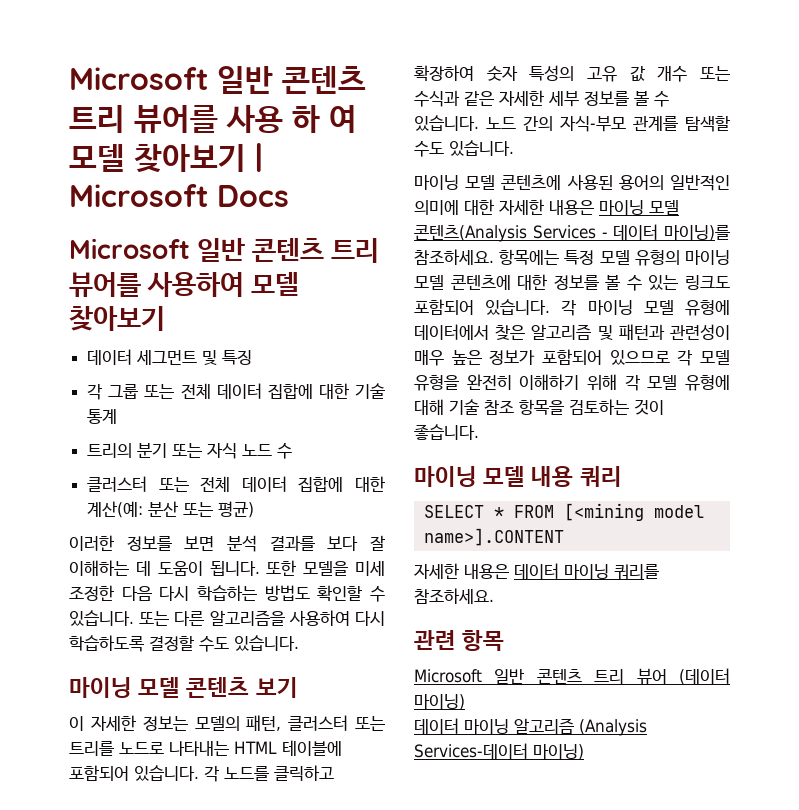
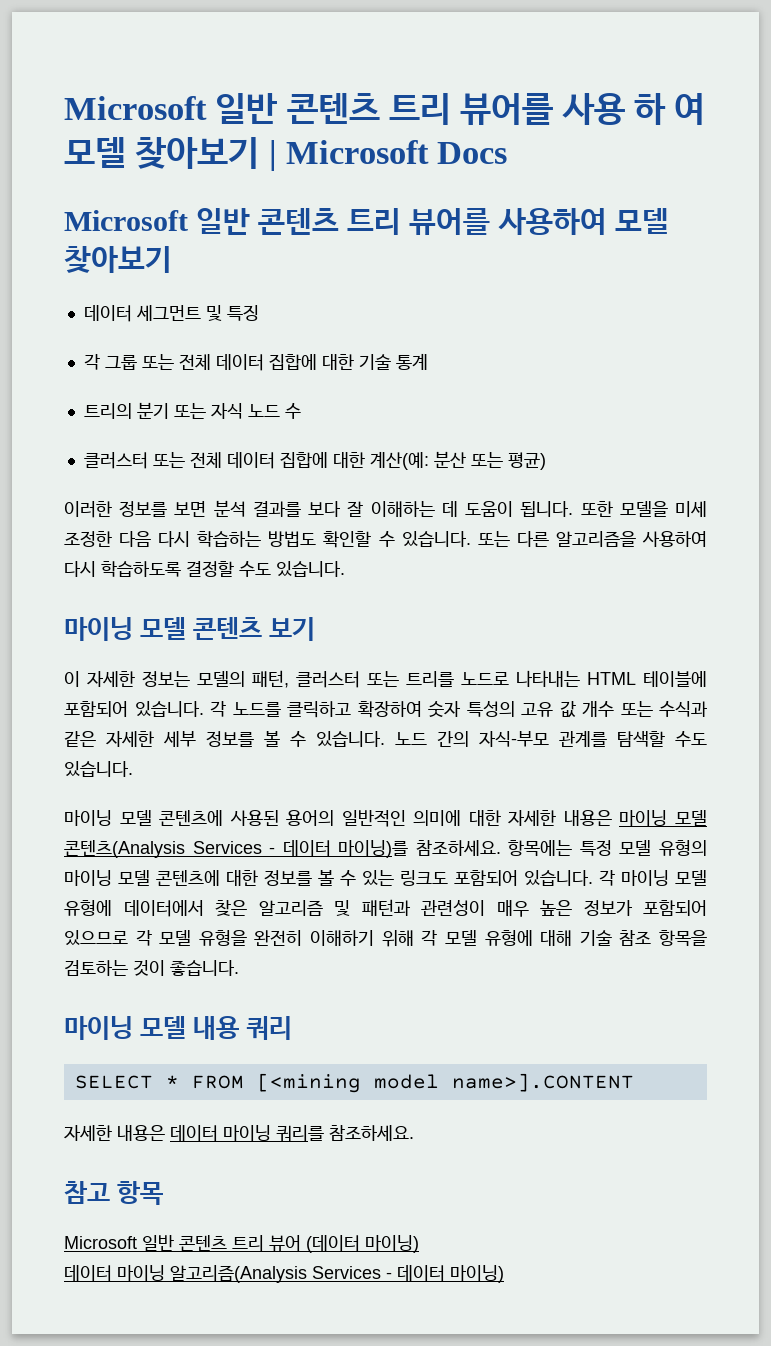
- 관련 항목
+ 참고 항목
- 데이터 마이닝 알고리즘 (Analysis Services-데이터 마이닝)
+ 데이터 마이닝 알고리즘(Analysis Services - 데이터 마이닝)

